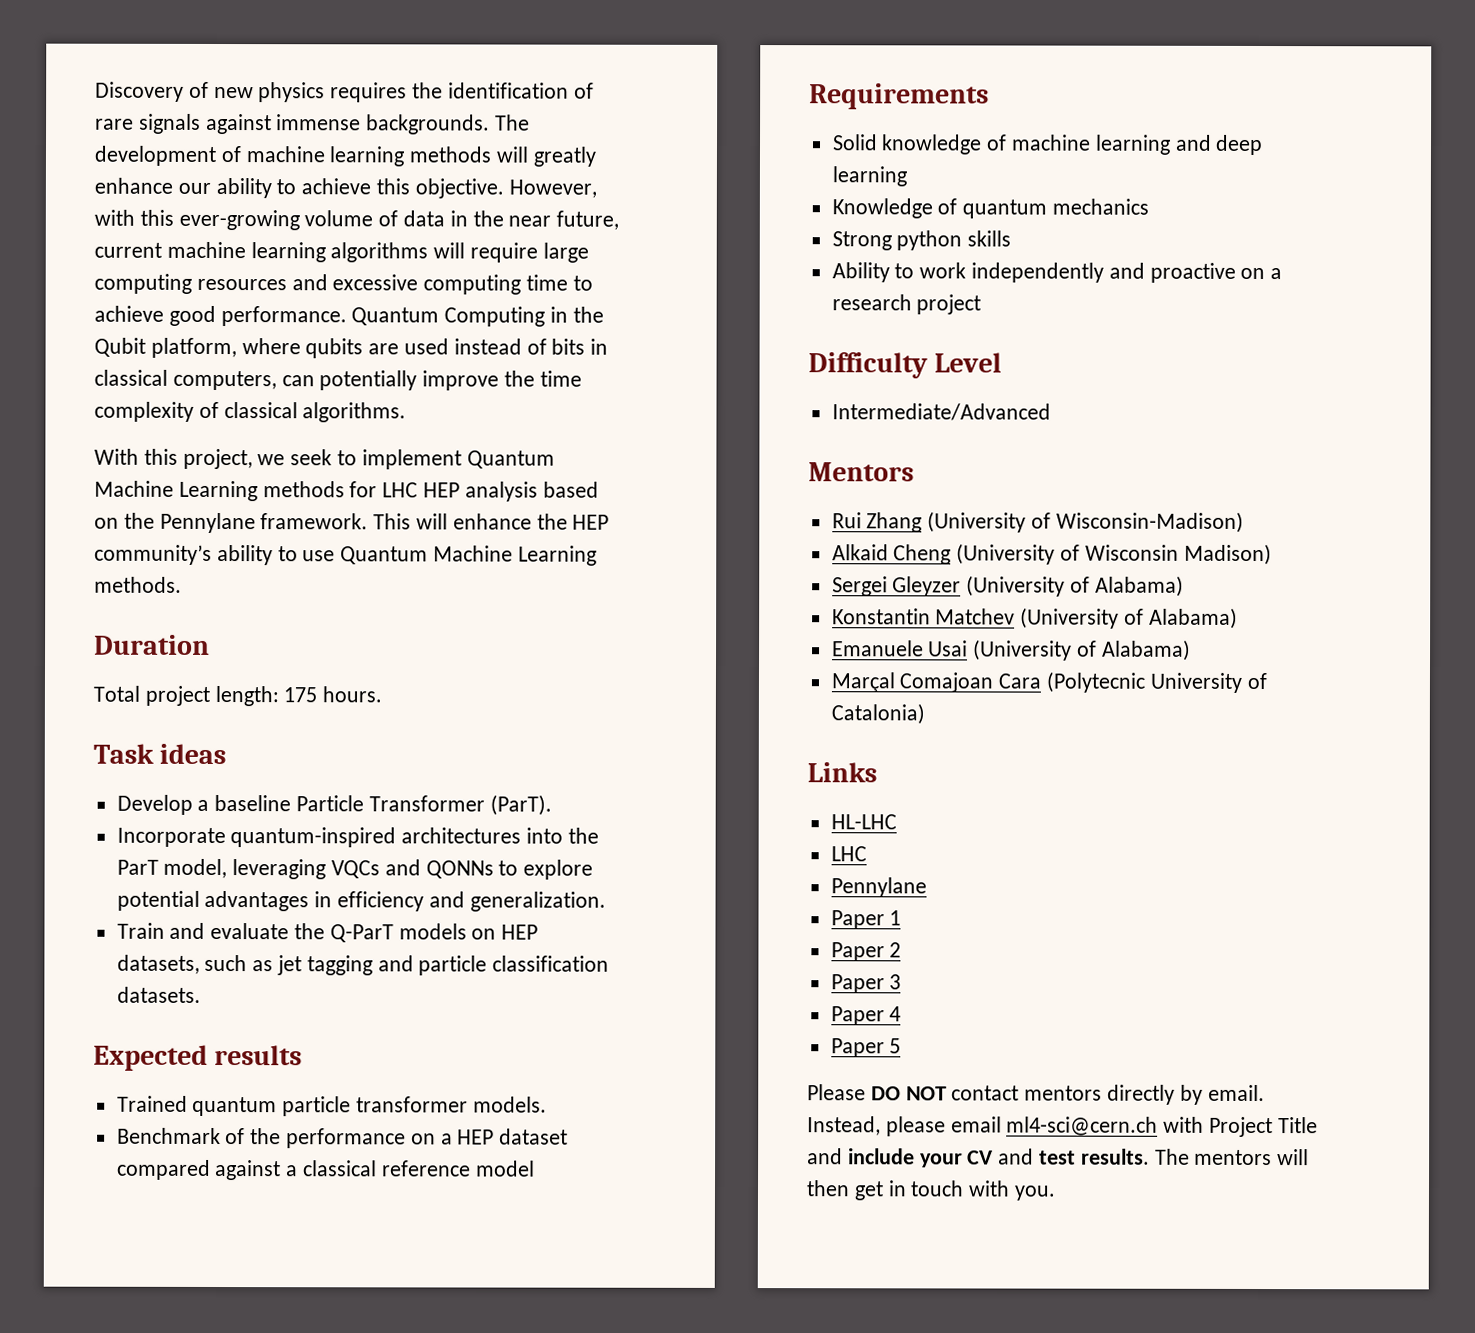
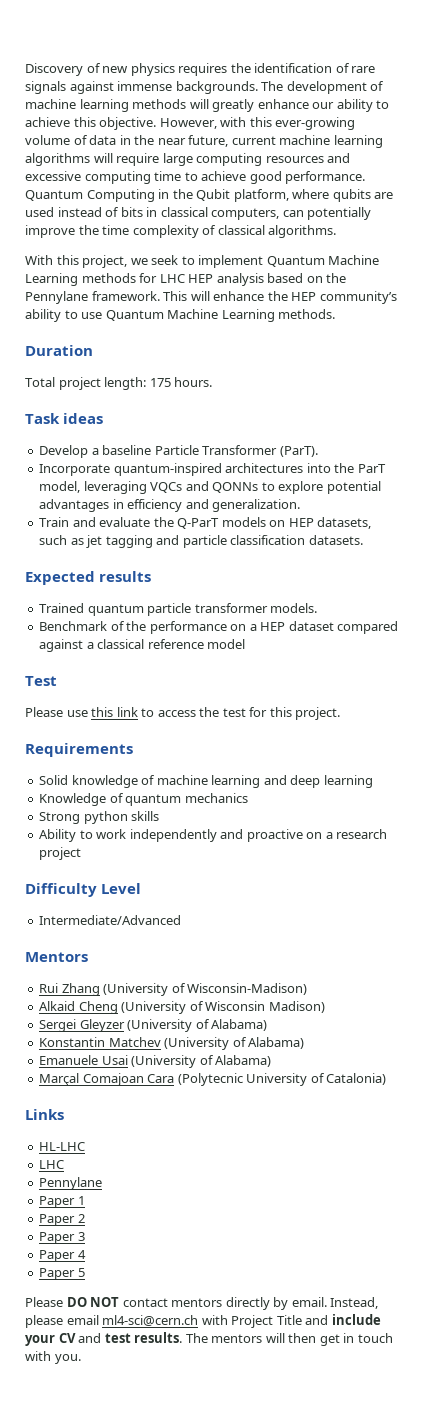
+ Test
+ Please use this link to access the test for this project.

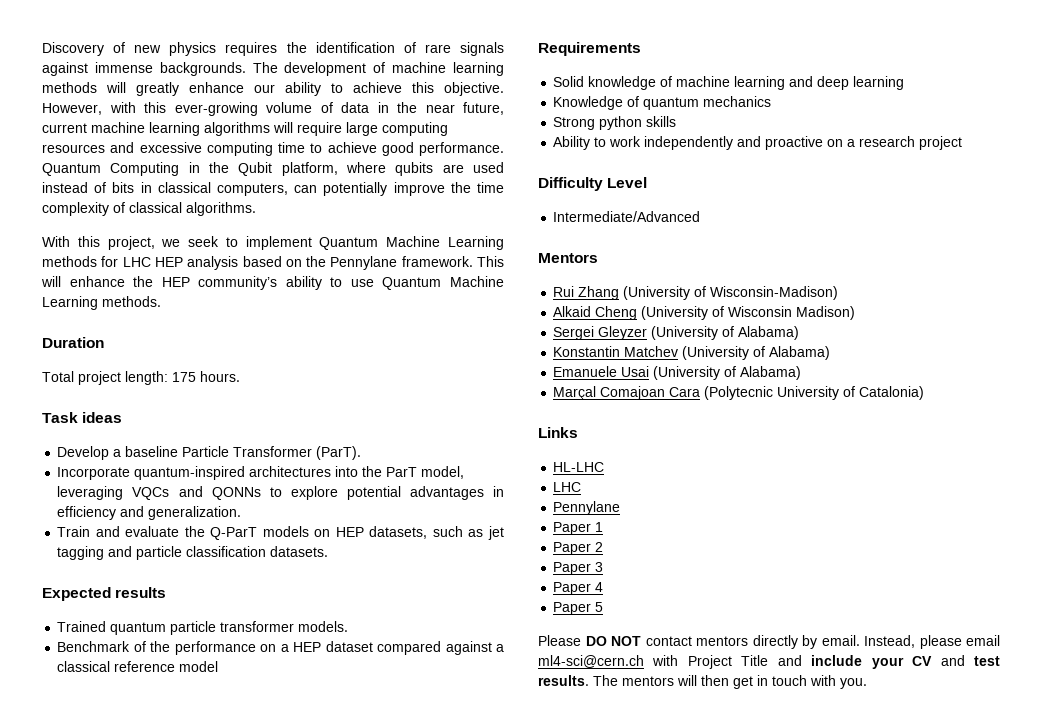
- Test
- Please use this link to access the test for this project.

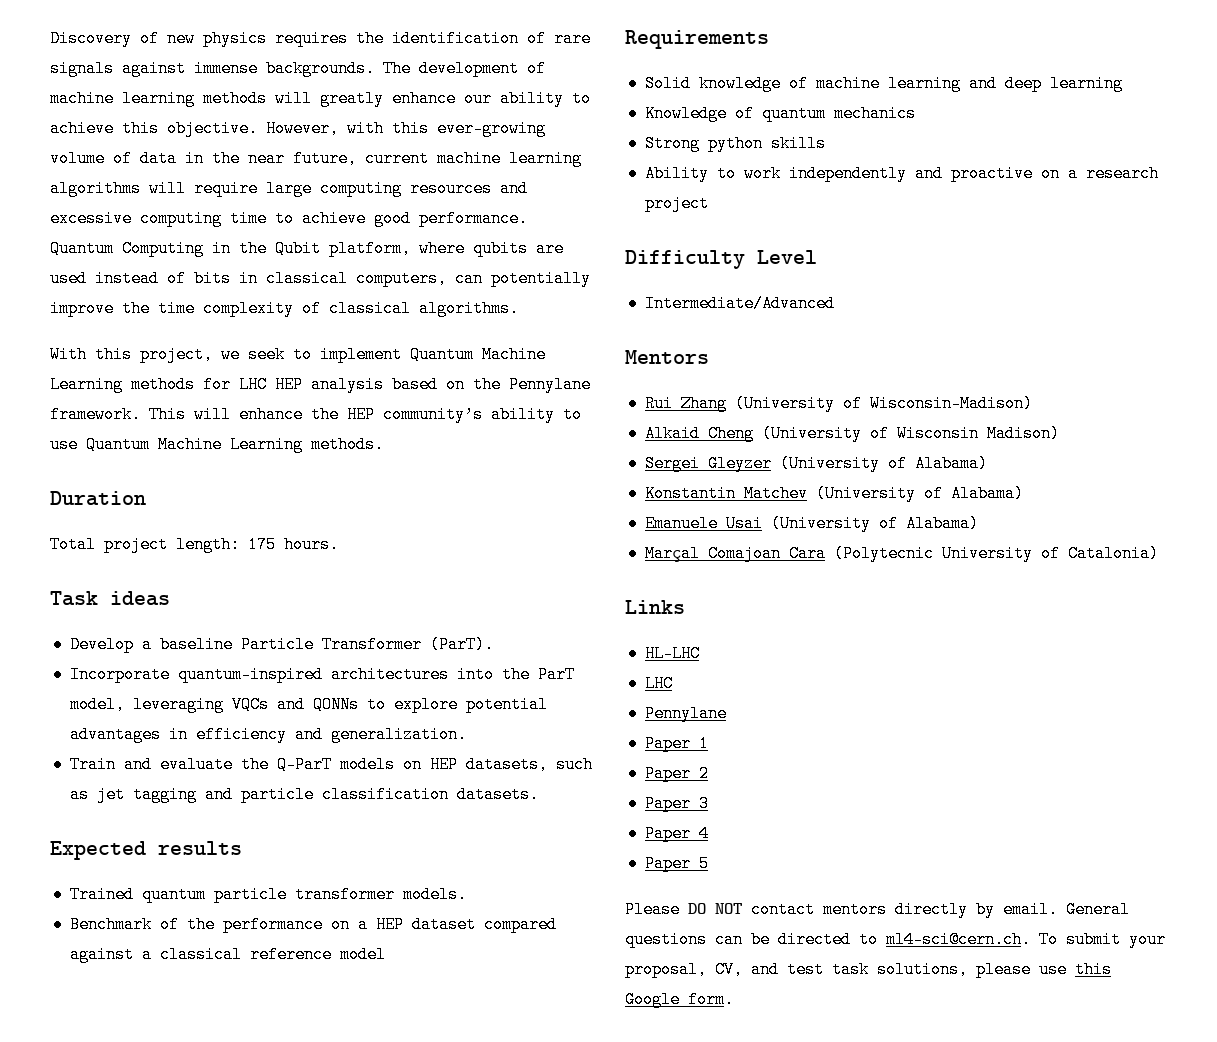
- Instead, please email ml4-sci@cern.ch with Project Title and include your CV and test results. The mentors will then get in touch with you.
+ General questions can be directed to ml4-sci@cern.ch. To submit your proposal, CV, and test task solutions, please use this Google form.

